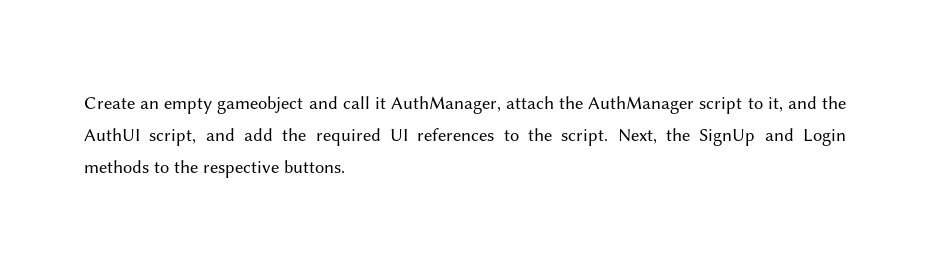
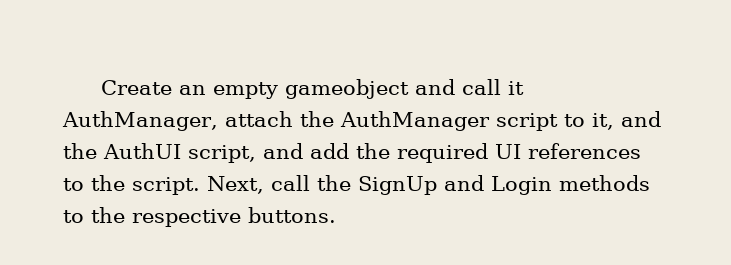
- Next, the SignUp and Login methods to the respective buttons.
+ Next, call the SignUp and Login methods to the respective buttons.

